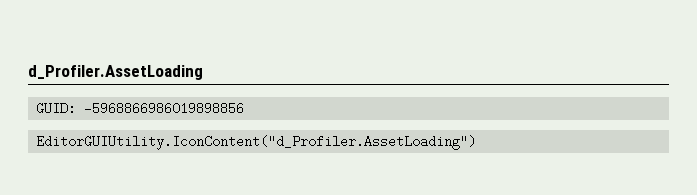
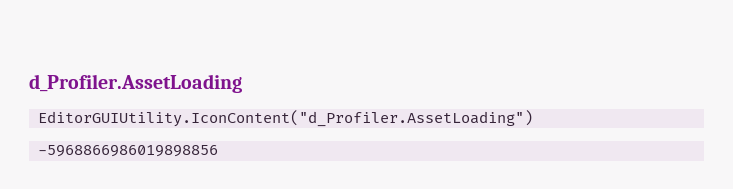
- GUID: -5968866986019898856
+ EditorGUIUtility.IconContent("d_Profiler.AssetLoading")
+ -5968866986019898856
- EditorGUIUtility.IconContent("d_Profiler.AssetLoading")

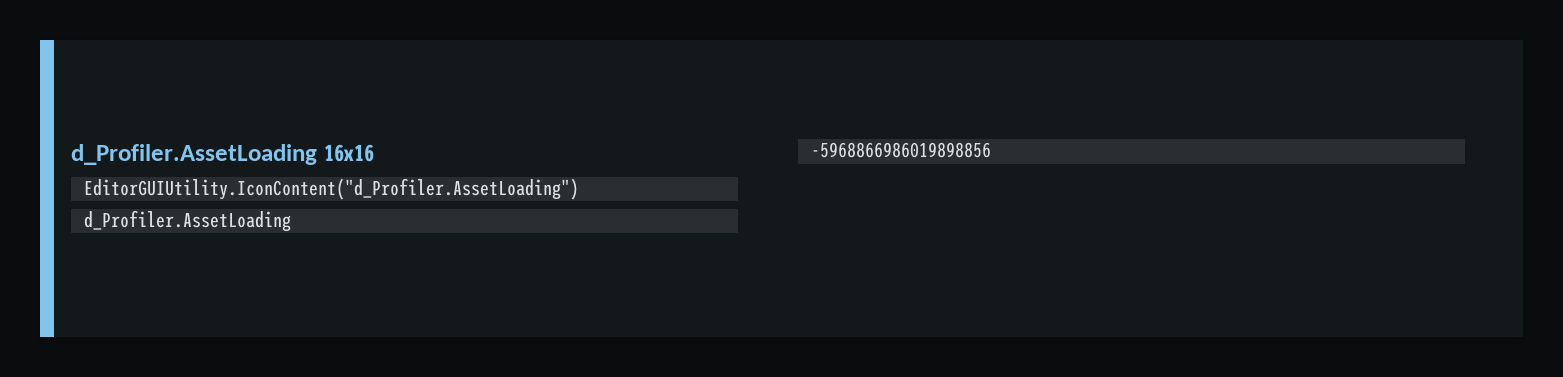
- d_Profiler.AssetLoading
+ d_Profiler.AssetLoading 16x16
  EditorGUIUtility.IconContent("d_Profiler.AssetLoading")
+ d_Profiler.AssetLoading

